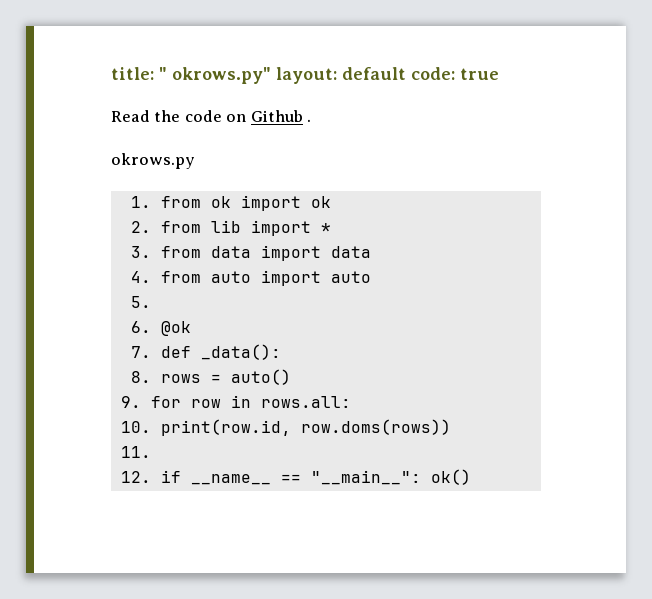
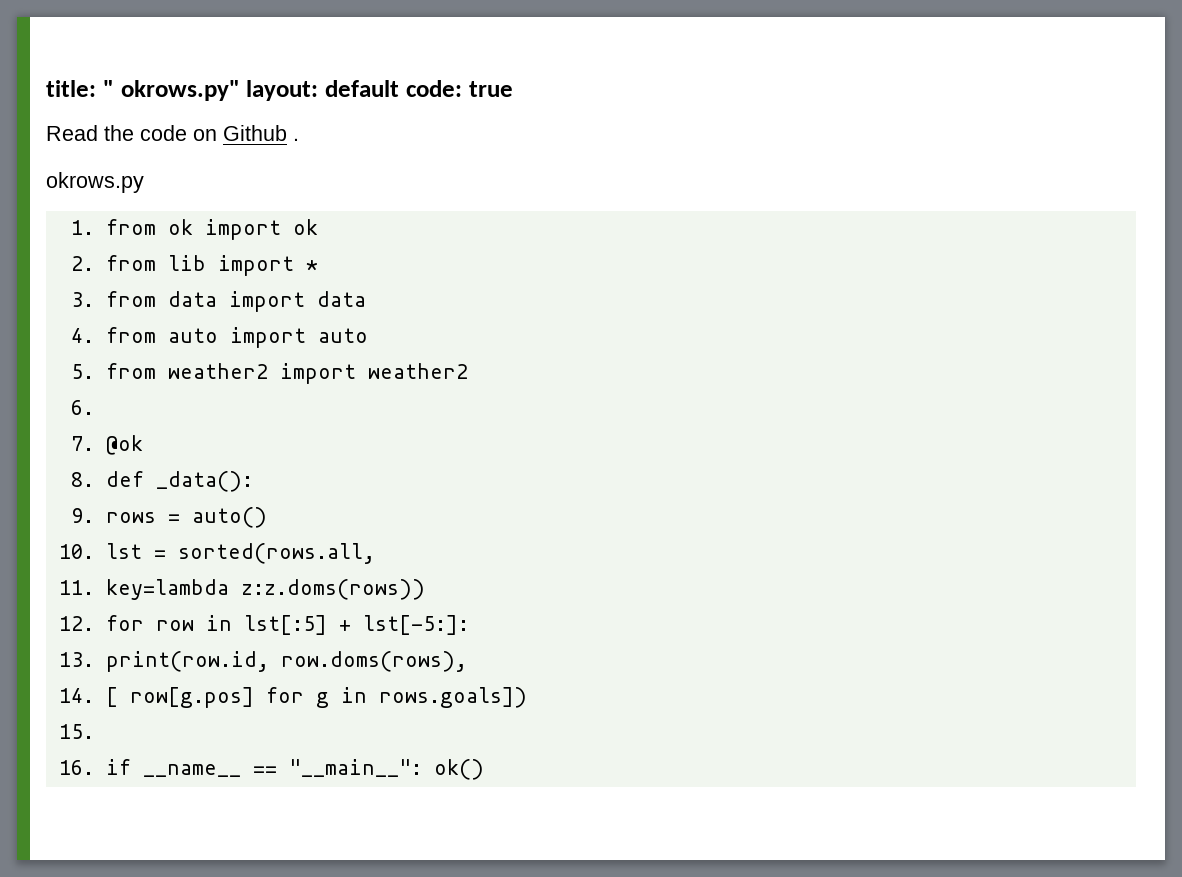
- 5.
+ 5. from weather2 import weather2
- 6. @ok
+ 6.
+ 7. @ok
- 7. def _data():
+ 8. def _data():
- 8. rows = auto()
+ 9. rows = auto()
- 9. for row in rows.all:
- 10. print(row.id, row.doms(rows))
- 11.
- 12. if __name__ == "__main__": ok()
+ 10. lst = sorted(rows.all,
+ 11. key=lambda z:z.doms(rows))
+ 12. for row in lst[:5] + lst[-5:]:
+ 13. print(row.id, row.doms(rows),
+ 14. [ row[g.pos] for g in rows.goals])
+ 15.
+ 16. if __name__ == "__main__": ok()

